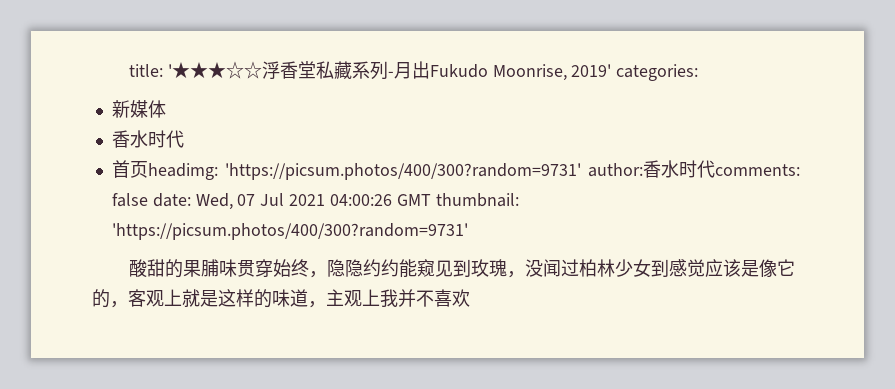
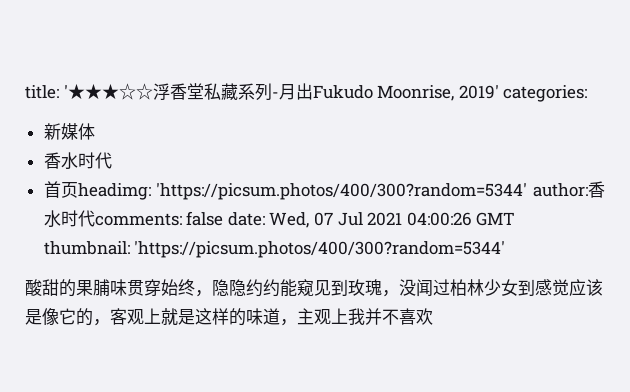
- 首页headimg: 'https://picsum.photos/400/300?random=9731' author:香水时代comments: false date: Wed, 07 Jul 2021 04:00:26 GMT thumbnail: 'https://picsum.photos/400/300?random=9731'
+ 首页headimg: 'https://picsum.photos/400/300?random=5344' author:香水时代comments: false date: Wed, 07 Jul 2021 04:00:26 GMT thumbnail: 'https://picsum.photos/400/300?random=5344'

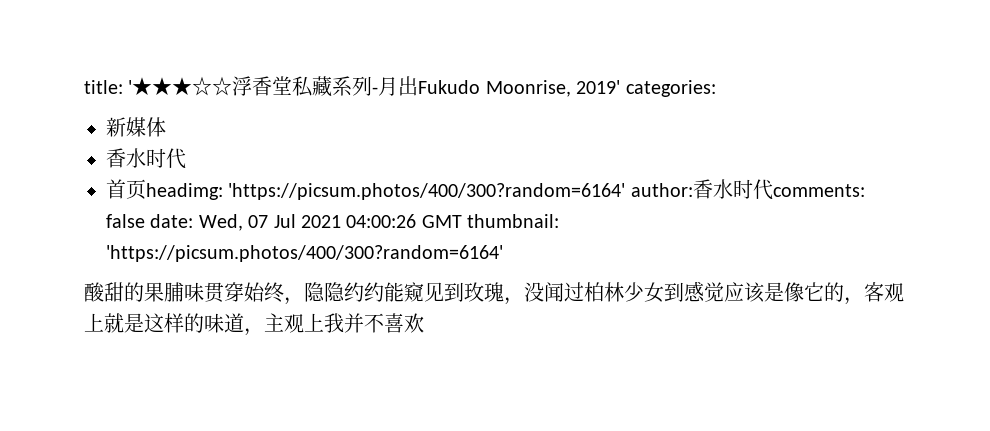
- 首页headimg: 'https://picsum.photos/400/300?random=5344' author:香水时代comments: false date: Wed, 07 Jul 2021 04:00:26 GMT thumbnail: 'https://picsum.photos/400/300?random=5344'
+ 首页headimg: 'https://picsum.photos/400/300?random=6164' author:香水时代comments: false date: Wed, 07 Jul 2021 04:00:26 GMT thumbnail: 'https://picsum.photos/400/300?random=6164'

